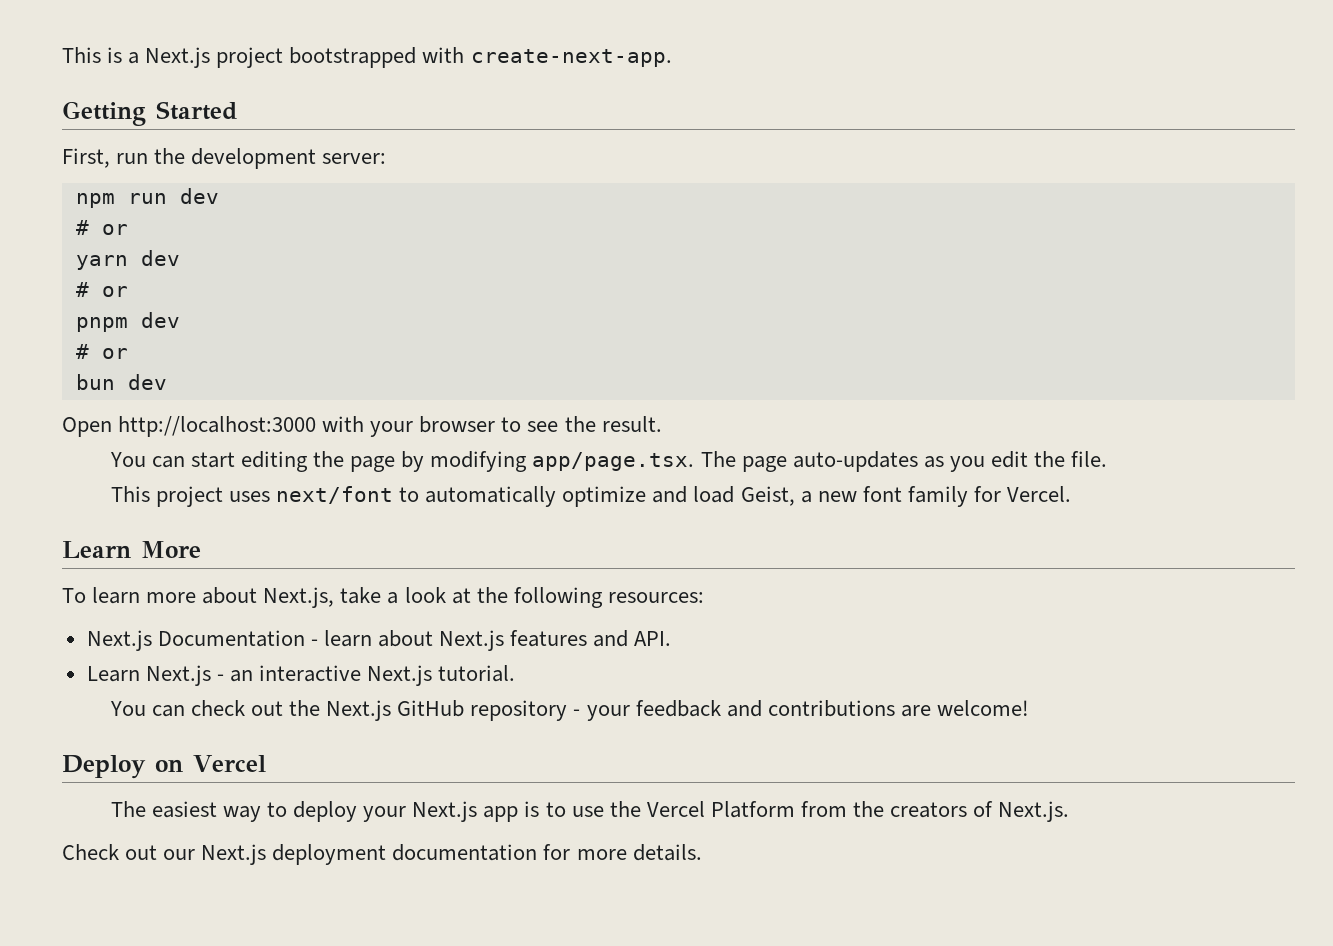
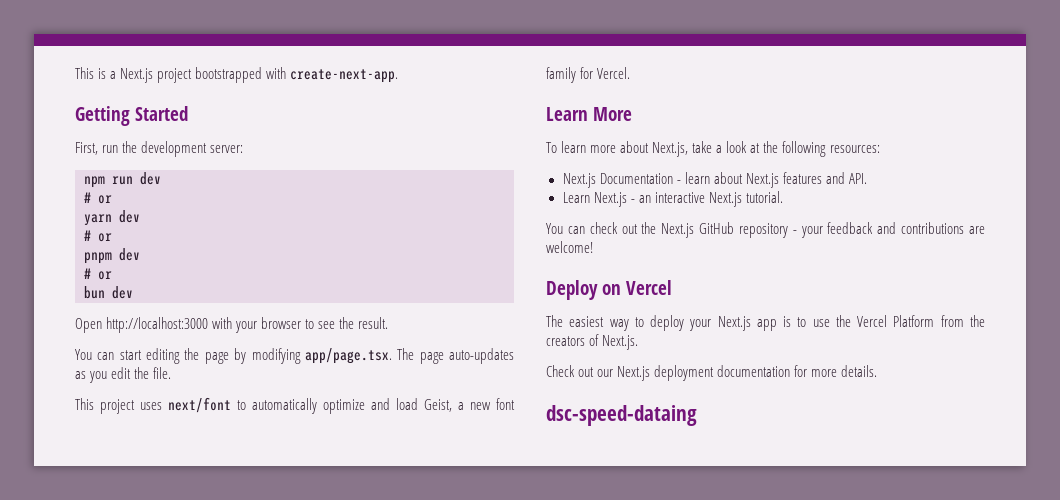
+ dsc-speed-dataing

